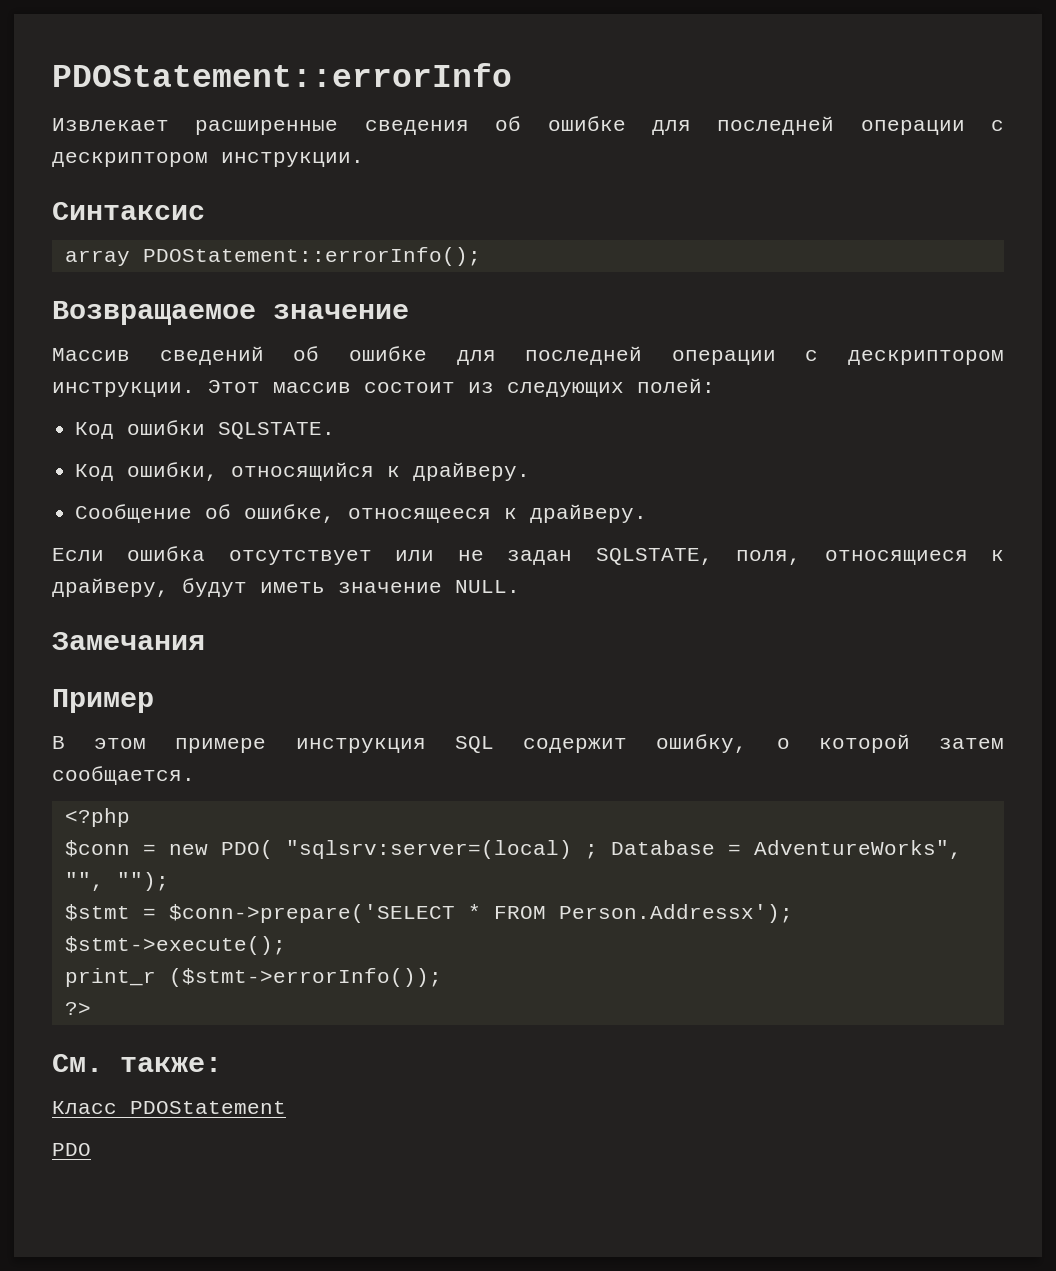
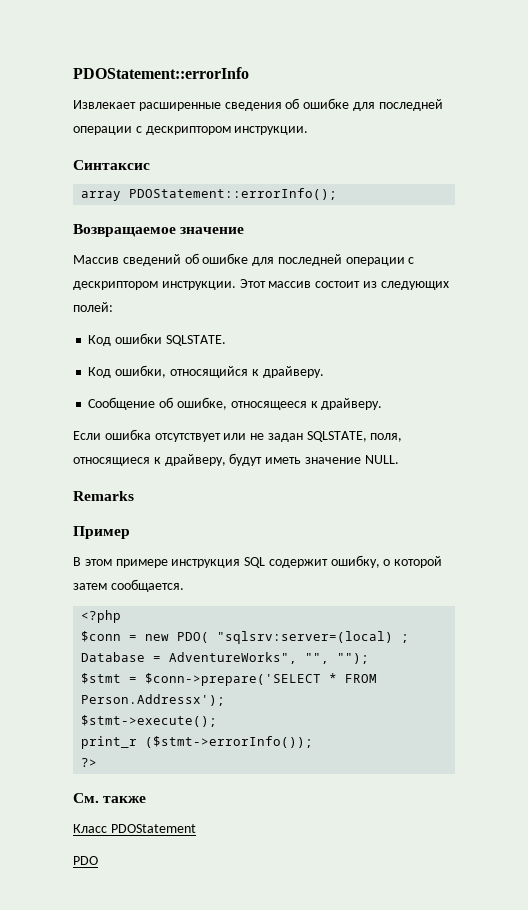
- Замечания
+ Remarks
- См. также:
+ См. также

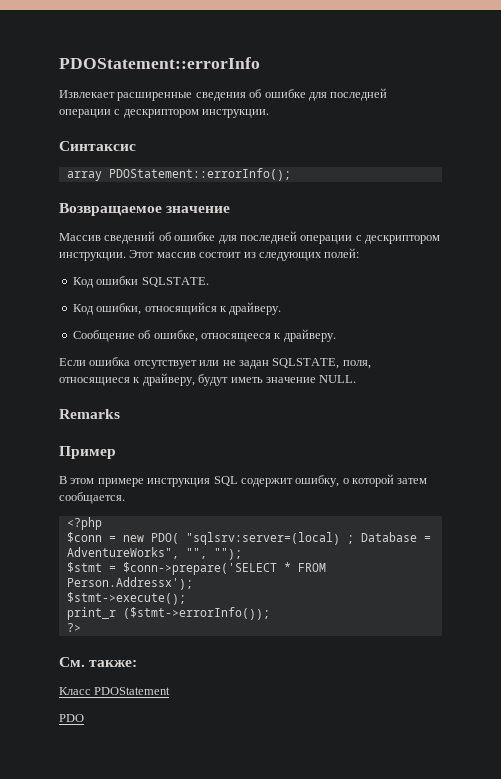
- См. также
+ См. также:

